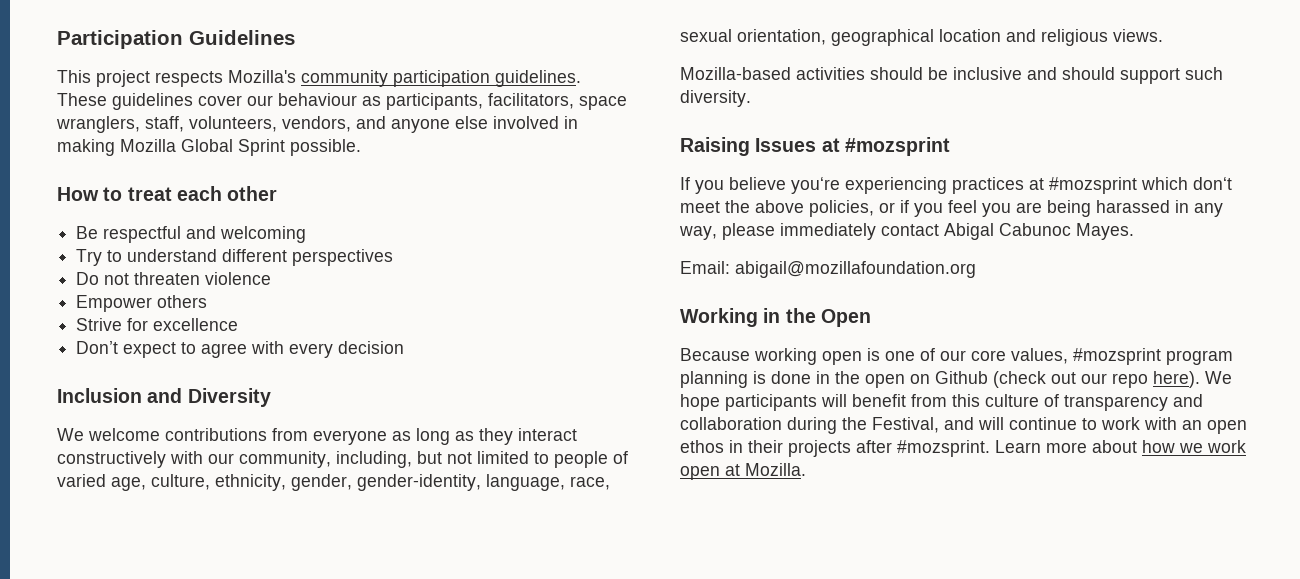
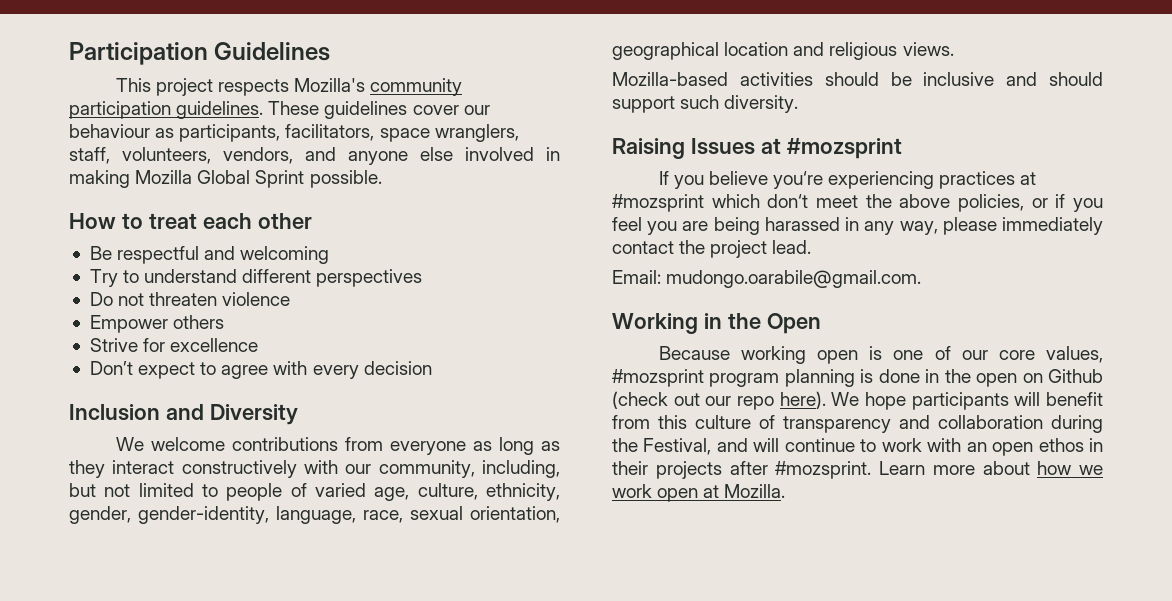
- If you believe you‘re experiencing practices at #mozsprint which don‘t meet the above policies, or if you feel you are being harassed in any way, please immediately contact Abigal Cabunoc Mayes.
+ If you believe you‘re experiencing practices at #mozsprint which don‘t meet the above policies, or if you feel you are being harassed in any way, please immediately contact the project lead.
- Email: abigail@mozillafoundation.org
+ Email: mudongo.oarabile@gmail.com.

